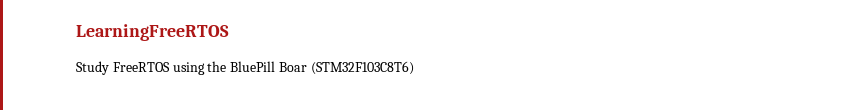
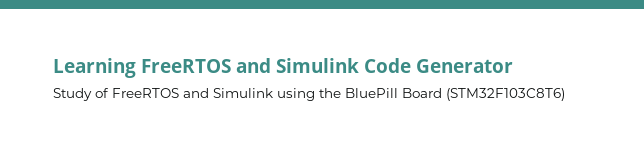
- LearningFreeRTOS
- Study FreeRTOS using the BluePill Boar (STM32F103C8T6)
+ Learning FreeRTOS and Simulink Code Generator
+ Study of FreeRTOS and Simulink using the BluePill Board (STM32F103C8T6)

